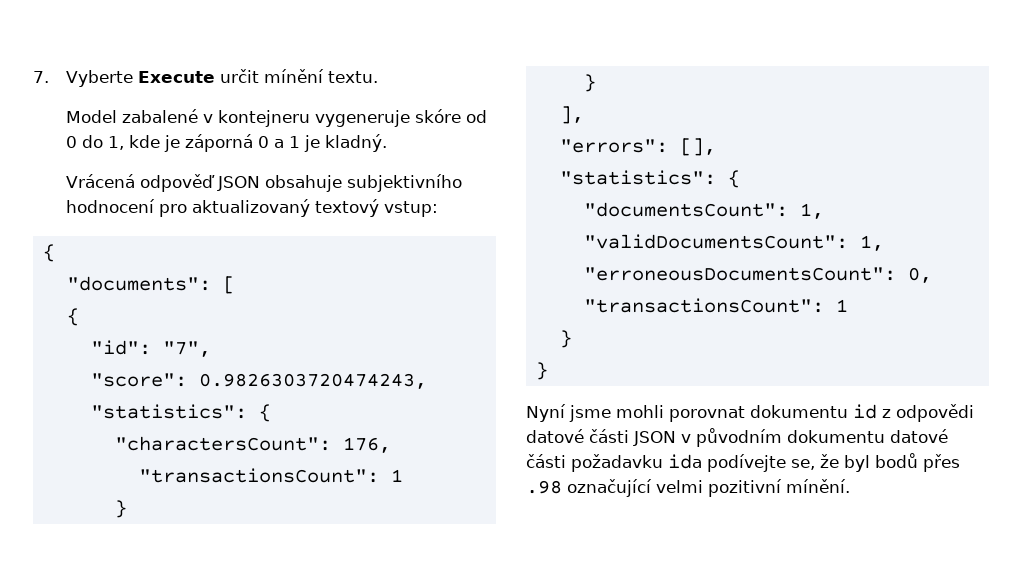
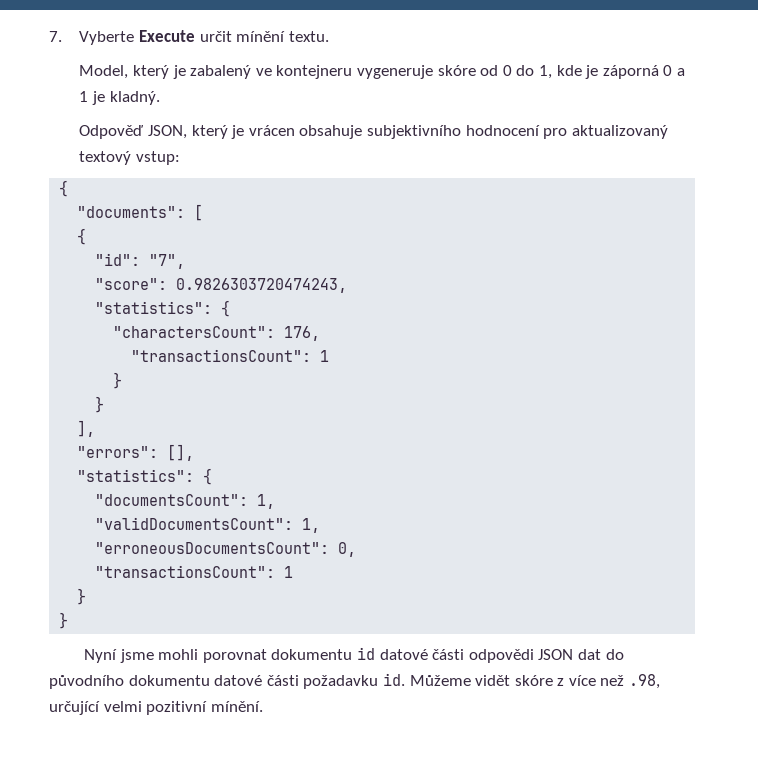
- Model zabalené v kontejneru vygeneruje skóre od 0 do 1, kde je záporná 0 a 1 je kladný.
+ Model, který je zabalený ve kontejneru vygeneruje skóre od 0 do 1, kde je záporná 0 a 1 je kladný.
- Vrácená odpověď JSON obsahuje subjektivního hodnocení pro aktualizovaný textový vstup:
+ Odpověď JSON, který je vrácen obsahuje subjektivního hodnocení pro aktualizovaný textový vstup:
- Nyní jsme mohli porovnat dokumentu id z odpovědi datové části JSON v původním dokumentu datové části požadavku ida podívejte se, že byl bodů přes .98 označující velmi pozitivní mínění.
+ Nyní jsme mohli porovnat dokumentu id datové části odpovědi JSON dat do původního dokumentu datové části požadavku id. Můžeme vidět skóre z více než .98, určující velmi pozitivní mínění.

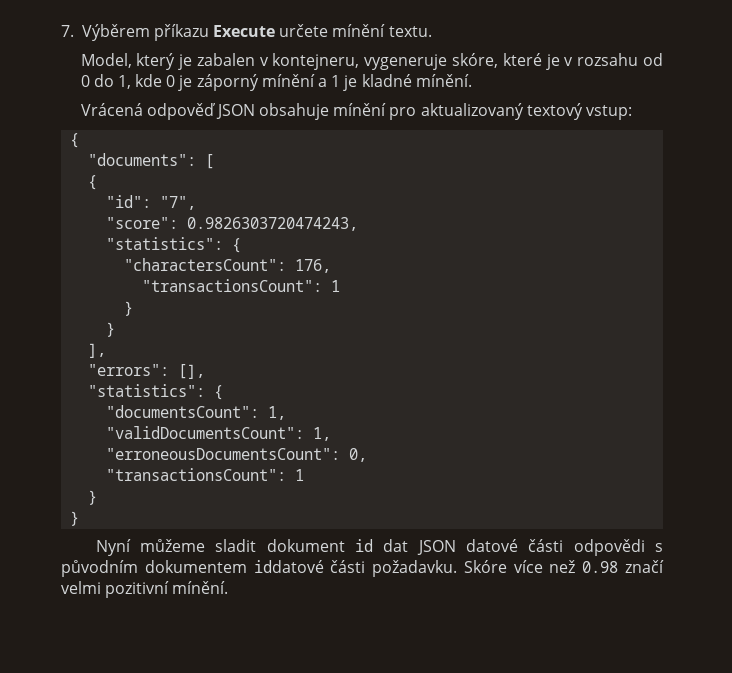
- 7. Vyberte Execute určit mínění textu.
+ 7. Výběrem příkazu Execute určete mínění textu.
- Model, který je zabalený ve kontejneru vygeneruje skóre od 0 do 1, kde je záporná 0 a 1 je kladný.
- Odpověď JSON, který je vrácen obsahuje subjektivního hodnocení pro aktualizovaný textový vstup:
+ Model, který je zabalen v kontejneru, vygeneruje skóre, které je v rozsahu od 0 do 1, kde 0 je záporný mínění a 1 je kladné mínění.
+ Vrácená odpověď JSON obsahuje mínění pro aktualizovaný textový vstup:
- Nyní jsme mohli porovnat dokumentu id datové části odpovědi JSON dat do původního dokumentu datové části požadavku id. Můžeme vidět skóre z více než .98, určující velmi pozitivní mínění.
+ Nyní můžeme sladit dokument id dat JSON datové části odpovědi s původním dokumentem iddatové části požadavku. Skóre více než 0.98 značí velmi pozitivní mínění.

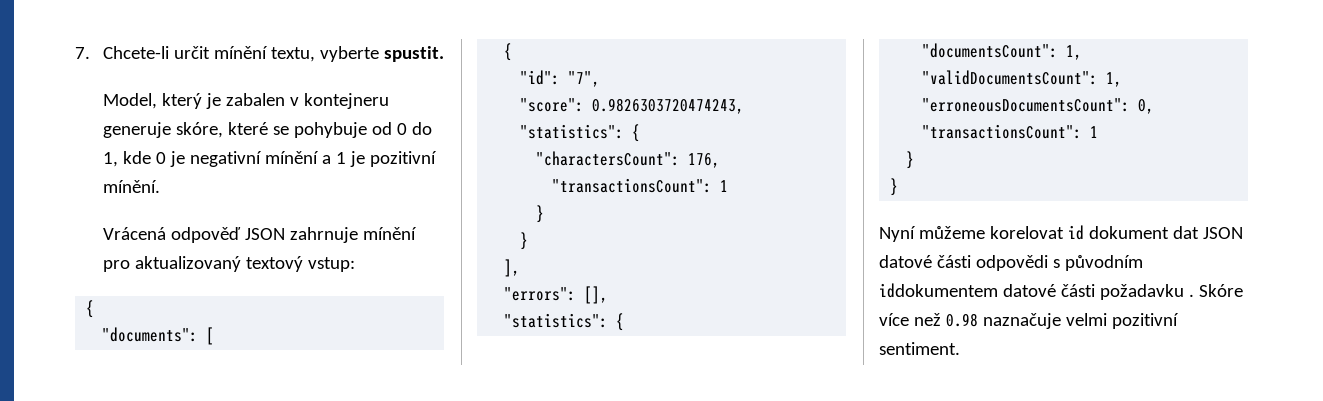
- 7. Výběrem příkazu Execute určete mínění textu.
+ 7. Chcete-li určit mínění textu, vyberte spustit.
- Model, který je zabalen v kontejneru, vygeneruje skóre, které je v rozsahu od 0 do 1, kde 0 je záporný mínění a 1 je kladné mínění.
+ Model, který je zabalen v kontejneru generuje skóre, které se pohybuje od 0 do 1, kde 0 je negativní mínění a 1 je pozitivní mínění.
- Vrácená odpověď JSON obsahuje mínění pro aktualizovaný textový vstup:
+ Vrácená odpověď JSON zahrnuje mínění pro aktualizovaný textový vstup:
- Nyní můžeme sladit dokument id dat JSON datové části odpovědi s původním dokumentem iddatové části požadavku.
+ Nyní můžeme korelovat id dokument dat JSON datové části odpovědi s původním iddokumentem datové části požadavku .
- Skóre více než 0.98 značí velmi pozitivní mínění.
+ Skóre více než 0.98 naznačuje velmi pozitivní sentiment.

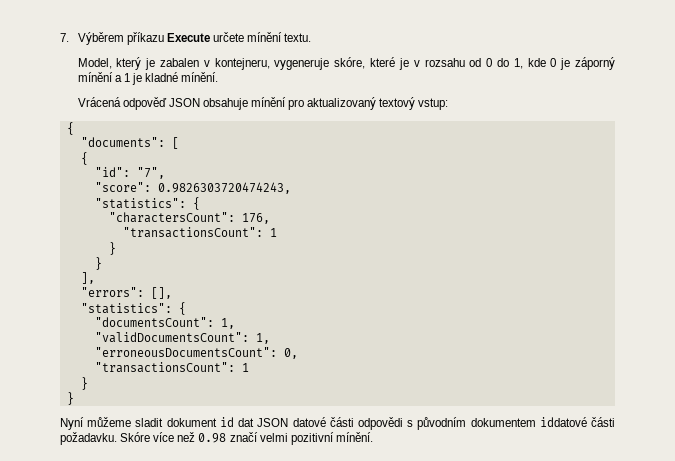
- 7. Chcete-li určit mínění textu, vyberte spustit.
+ 7. Výběrem příkazu Execute určete mínění textu.
- Model, který je zabalen v kontejneru generuje skóre, které se pohybuje od 0 do 1, kde 0 je negativní mínění a 1 je pozitivní mínění.
+ Model, který je zabalen v kontejneru, vygeneruje skóre, které je v rozsahu od 0 do 1, kde 0 je záporný mínění a 1 je kladné mínění.
- Vrácená odpověď JSON zahrnuje mínění pro aktualizovaný textový vstup:
+ Vrácená odpověď JSON obsahuje mínění pro aktualizovaný textový vstup:
- Nyní můžeme korelovat id dokument dat JSON datové části odpovědi s původním iddokumentem datové části požadavku .
+ Nyní můžeme sladit dokument id dat JSON datové části odpovědi s původním dokumentem iddatové části požadavku.
- Skóre více než 0.98 naznačuje velmi pozitivní sentiment.
+ Skóre více než 0.98 značí velmi pozitivní mínění.

